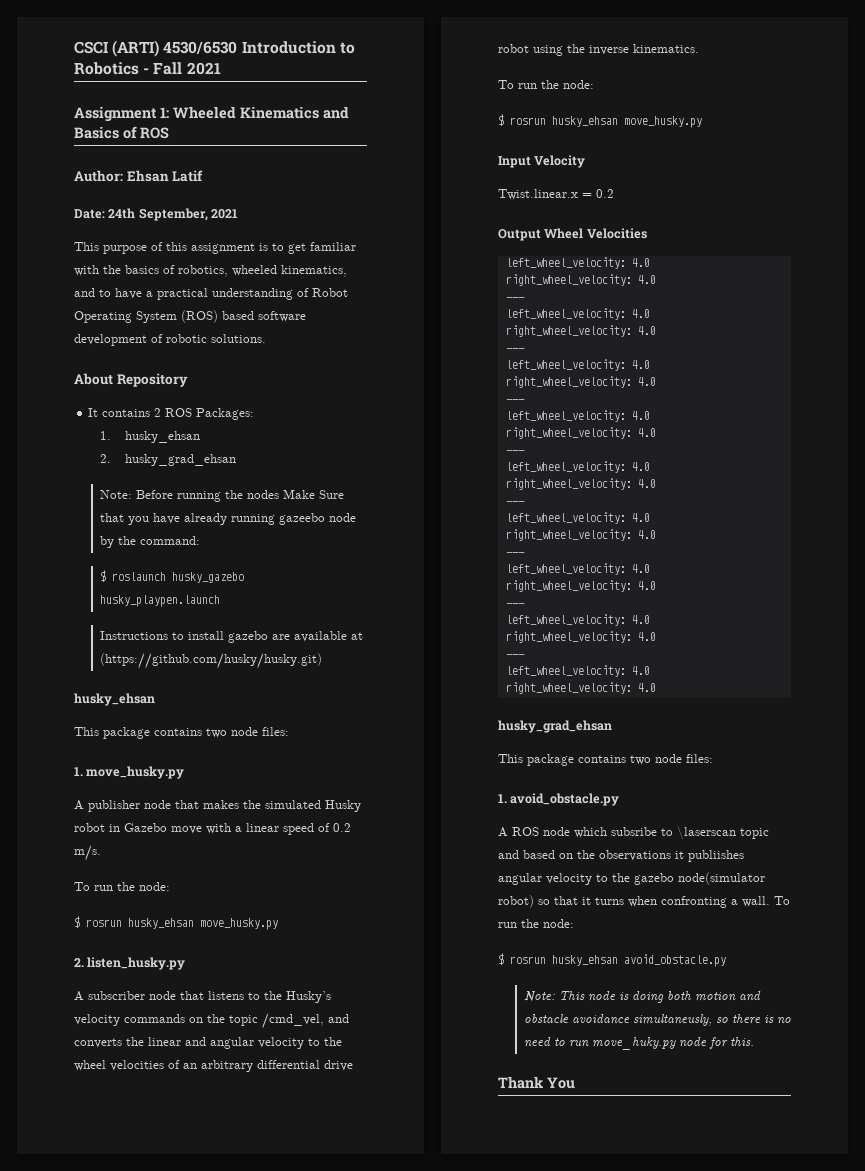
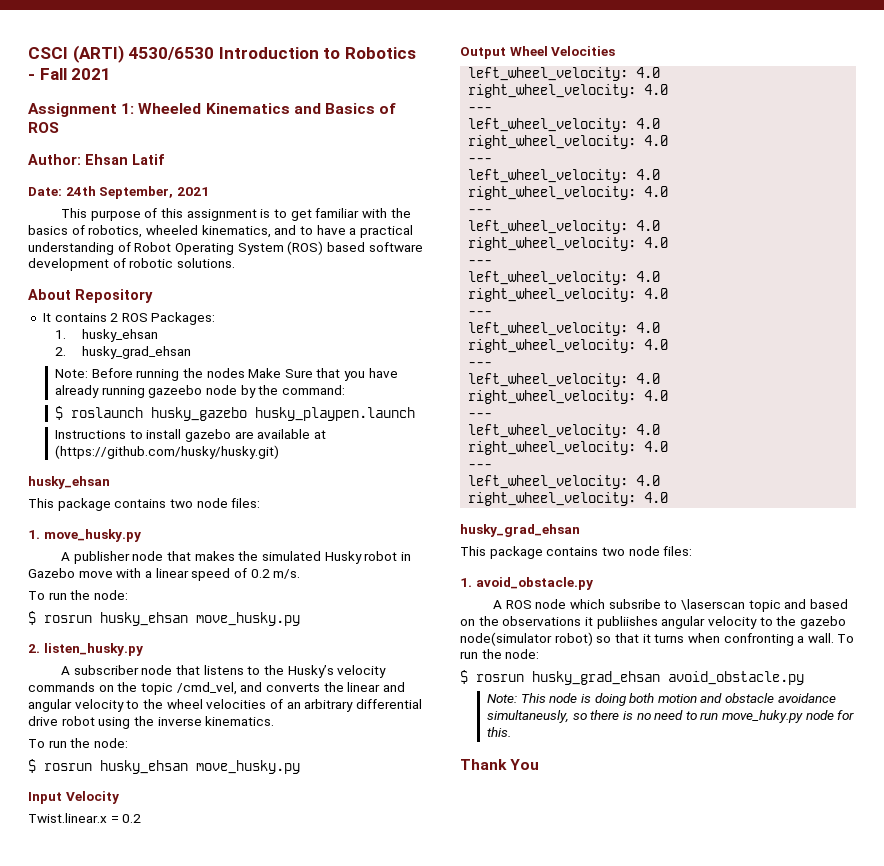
- $ rosrun husky_ehsan avoid_obstacle.py
+ $ rosrun husky_grad_ehsan avoid_obstacle.py

